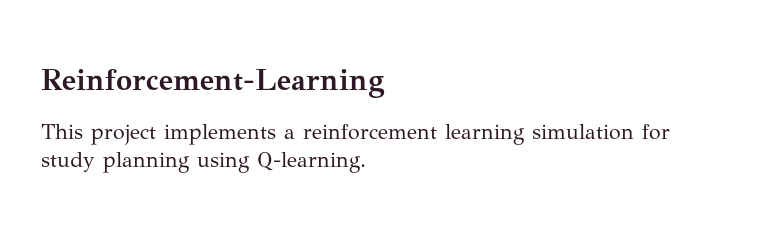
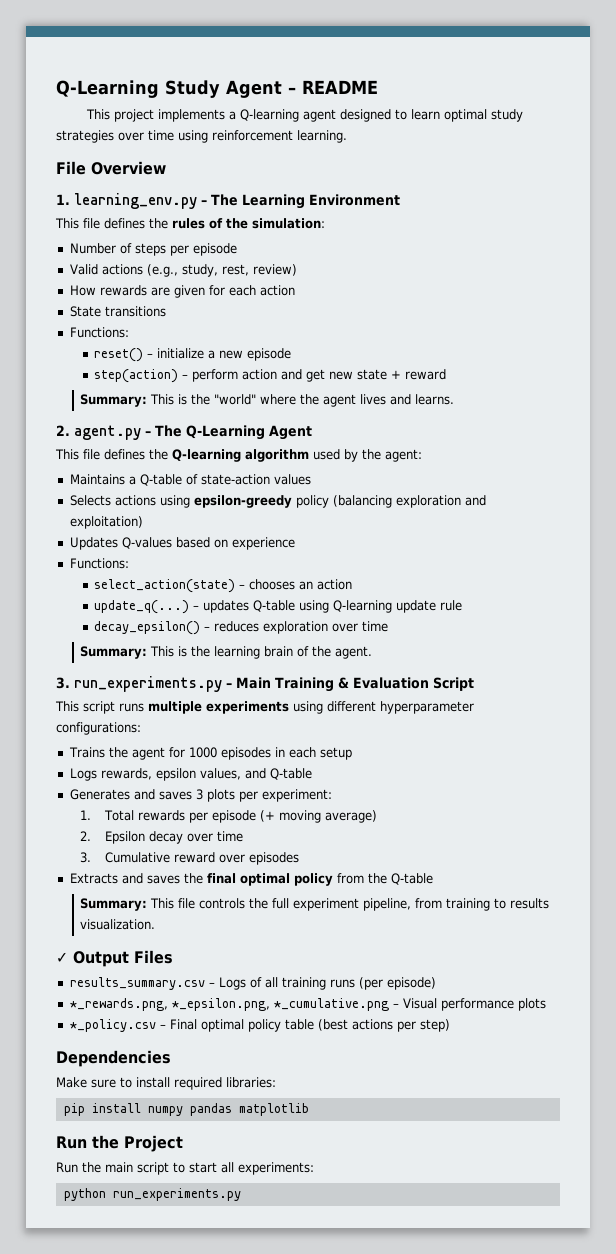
- Reinforcement-Learning
+ Q-Learning Study Agent – README
- This project implements a reinforcement learning simulation for study planning using Q-learning.
+ This project implements a Q-learning agent designed to learn optimal study strategies over time using reinforcement learning.
+ File Overview
+ 1. learning_env.py – The Learning Environment
+ This file defines the rules of the simulation:
+ Number of steps per episode
+ Valid actions (e.g., study, rest, review)
+ How rewards are given for each action
+ State transitions
+ Functions:
+ reset() – initialize a new episode
+ step(action) – perform action and get new state + reward
+ Summary: This is the "world" where the agent lives and learns.
+ 2. agent.py – The Q-Learning Agent
+ This file defines the Q-learning algorithm used by the agent:
+ Maintains a Q-table of state-action values
+ Selects actions using epsilon-greedy policy (balancing exploration and exploitation)
+ Updates Q-values based on experience
+ Functions:
+ select_action(state) – chooses an action
+ update_q(...) – updates Q-table using Q-learning update rule
+ decay_epsilon() – reduces exploration over time
+ Summary: This is the learning brain of the agent.
+ 3. run_experiments.py – Main Training & Evaluation Script
+ This script runs multiple experiments using different hyperparameter configurations:
+ Trains the agent for 1000 episodes in each setup
+ Logs rewards, epsilon values, and Q-table
+ Generates and saves 3 plots per experiment:
+ 1. Total rewards per episode (+ moving average)
+ 2. Epsilon decay over time
+ 3. Cumulative reward over episodes
+ Extracts and saves the final optimal policy from the Q-table
+ Summary: This file controls the full experiment pipeline, from training to results visualization.
+ ✓ Output Files
+ results_summary.csv – Logs of all training runs (per episode)
+ *_rewards.png, *_epsilon.png, *_cumulative.png – Visual performance plots
+ *_policy.csv – Final optimal policy table (best actions per step)
+ Dependencies
+ Make sure to install required libraries:
+ pip install numpy pandas matplotlib
+ Run the Project
+ Run the main script to start all experiments:
+ python run_experiments.py

